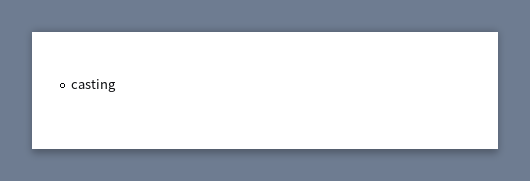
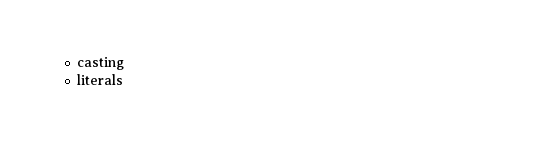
+ literals

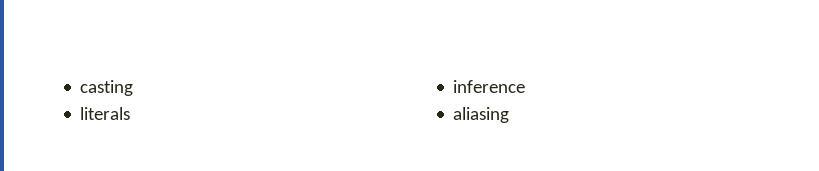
+ inference
+ aliasing

